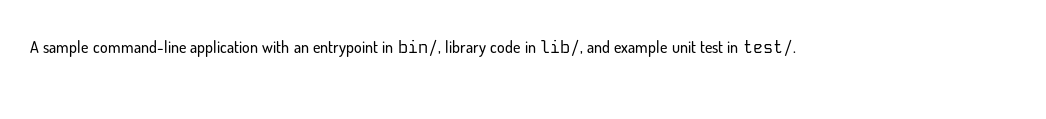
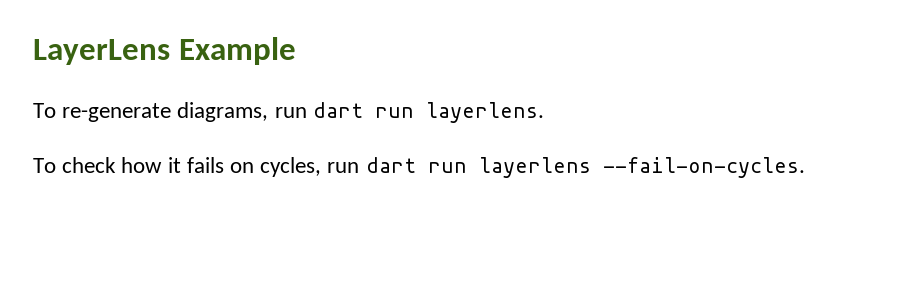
- A sample command-line application with an entrypoint in bin/, library code in lib/, and example unit test in test/.
+ LayerLens Example
+ To re-generate diagrams, run dart run layerlens.
+ To check how it fails on cycles, run dart run layerlens --fail-on-cycles.

